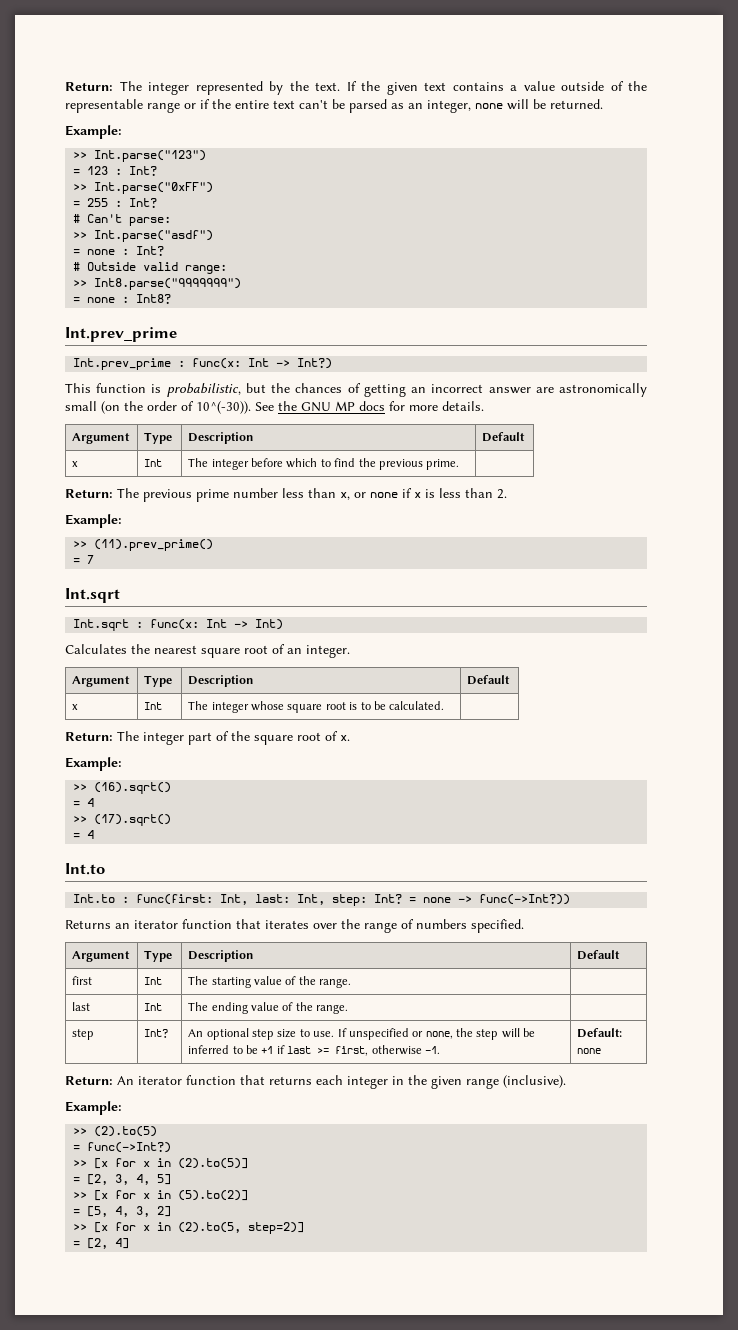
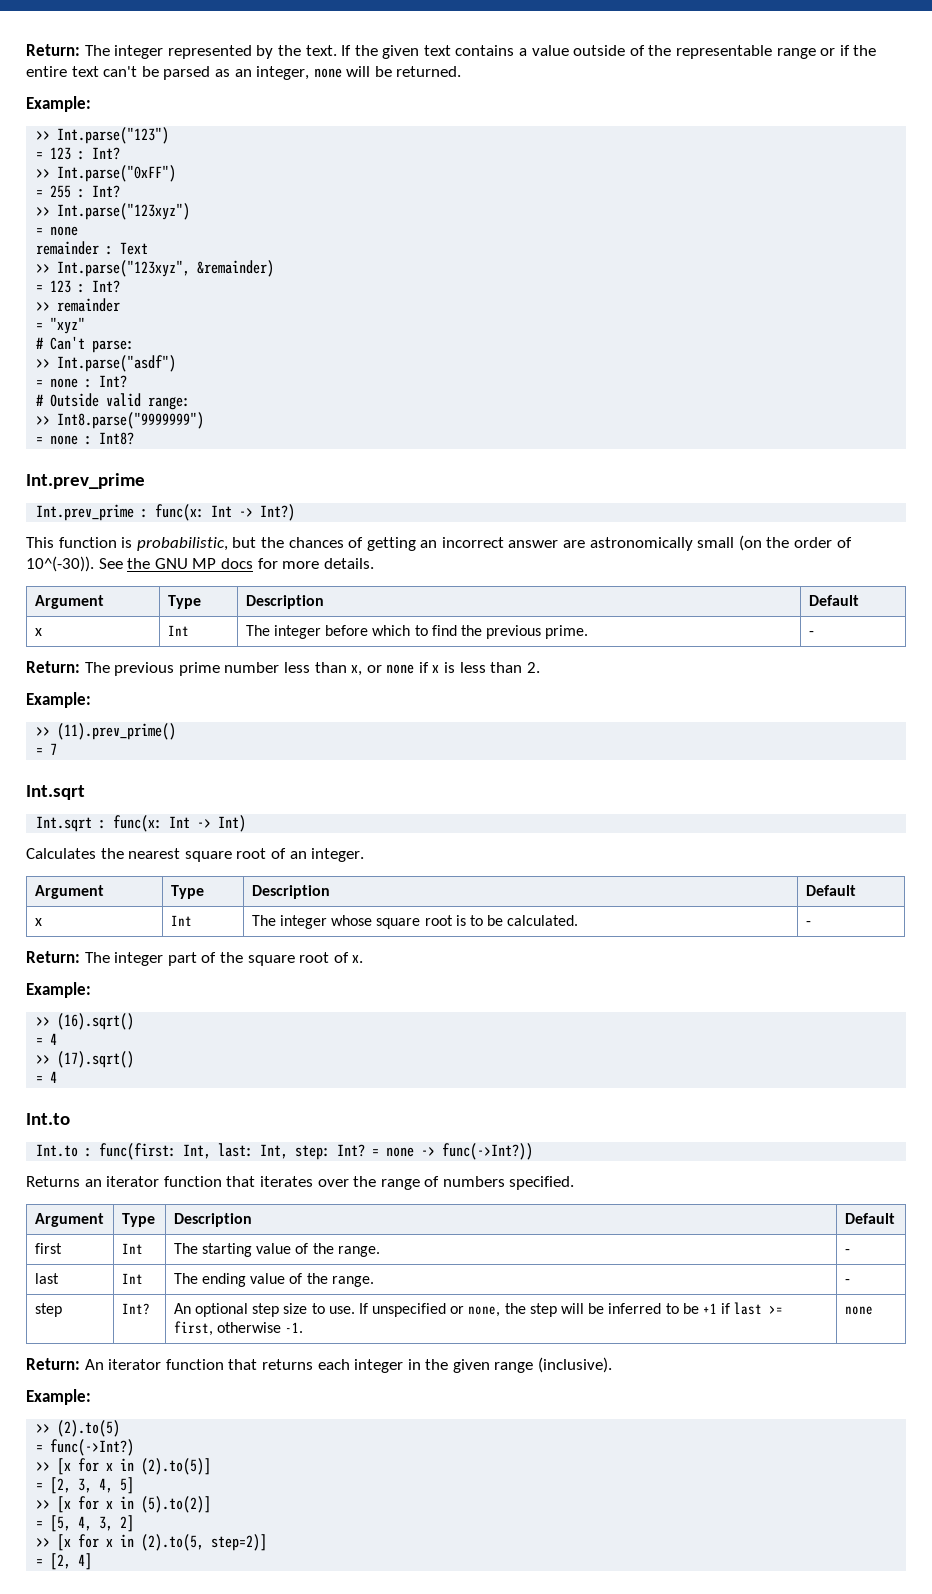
+ >> Int.parse("123xyz")
+ = none
+ remainder : Text
+ >> Int.parse("123xyz", &remainder)
+ = 123 : Int?
+ >> remainder
+ = "xyz"
- x | Int | The integer before which to find the previous prime. |
+ x | Int | The integer before which to find the previous prime. | -
- x | Int | The integer whose square root is to be calculated. |
+ x | Int | The integer whose square root is to be calculated. | -
- first | Int | The starting value of the range. |
+ first | Int | The starting value of the range. | -
- last | Int | The ending value of the range. |
+ last | Int | The ending value of the range. | -
- step | Int? | An optional step size to use. If unspecified or none, the step will be inferred to be +1 if last >= first, otherwise -1. | Default: none
+ step | Int? | An optional step size to use. If unspecified or none, the step will be inferred to be +1 if last >= first, otherwise -1. | none

